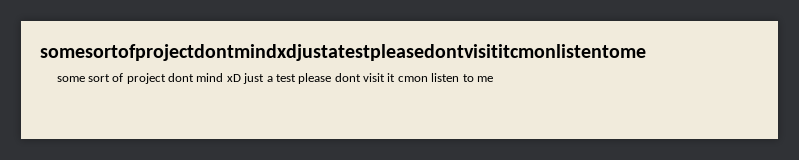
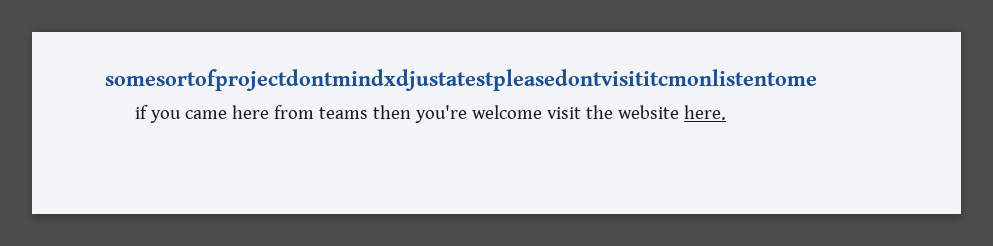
- some sort of project dont mind xD just a test please dont visit it cmon listen to me
+ if you came here from teams then you're welcome visit the website here.

